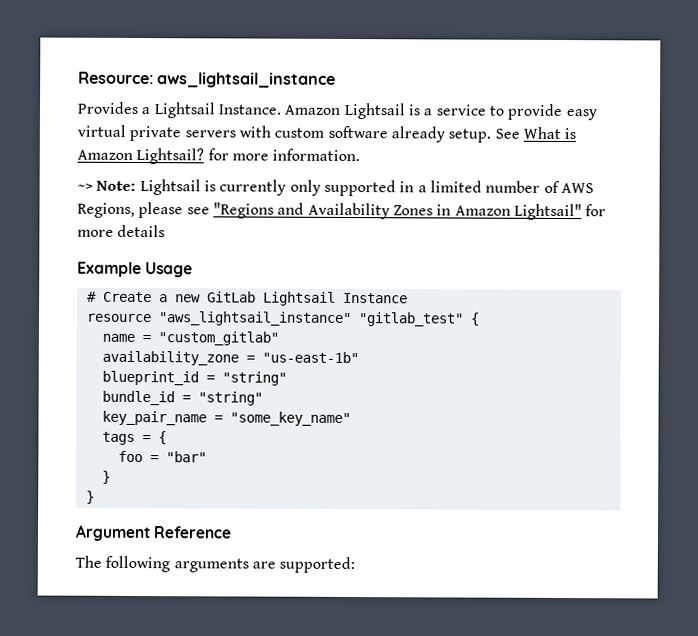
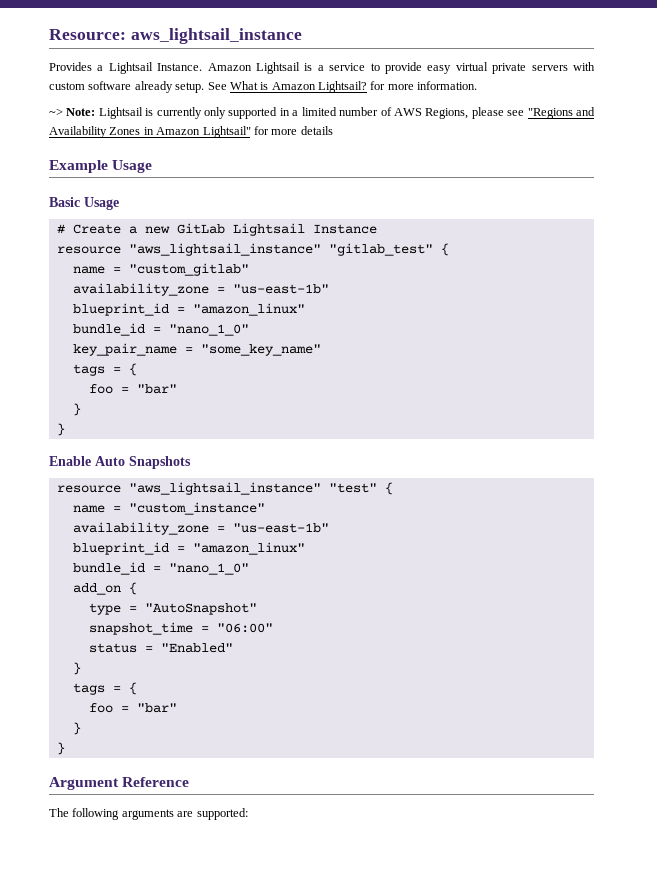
+ Basic Usage
  name = "custom_gitlab"
  availability_zone = "us-east-1b"
- blueprint_id = "string"
- bundle_id = "string"
+ blueprint_id = "amazon_linux"
+ bundle_id = "nano_1_0"
+ Enable Auto Snapshots
+ resource "aws_lightsail_instance" "test" {
+ name = "custom_instance"
+ availability_zone = "us-east-1b"
+ blueprint_id = "amazon_linux"
+ bundle_id = "nano_1_0"
+ add_on {
+ type = "AutoSnapshot"
+ snapshot_time = "06:00"
+ status = "Enabled"
+ }
+ tags = {
+ foo = "bar"
+ }
+ }

